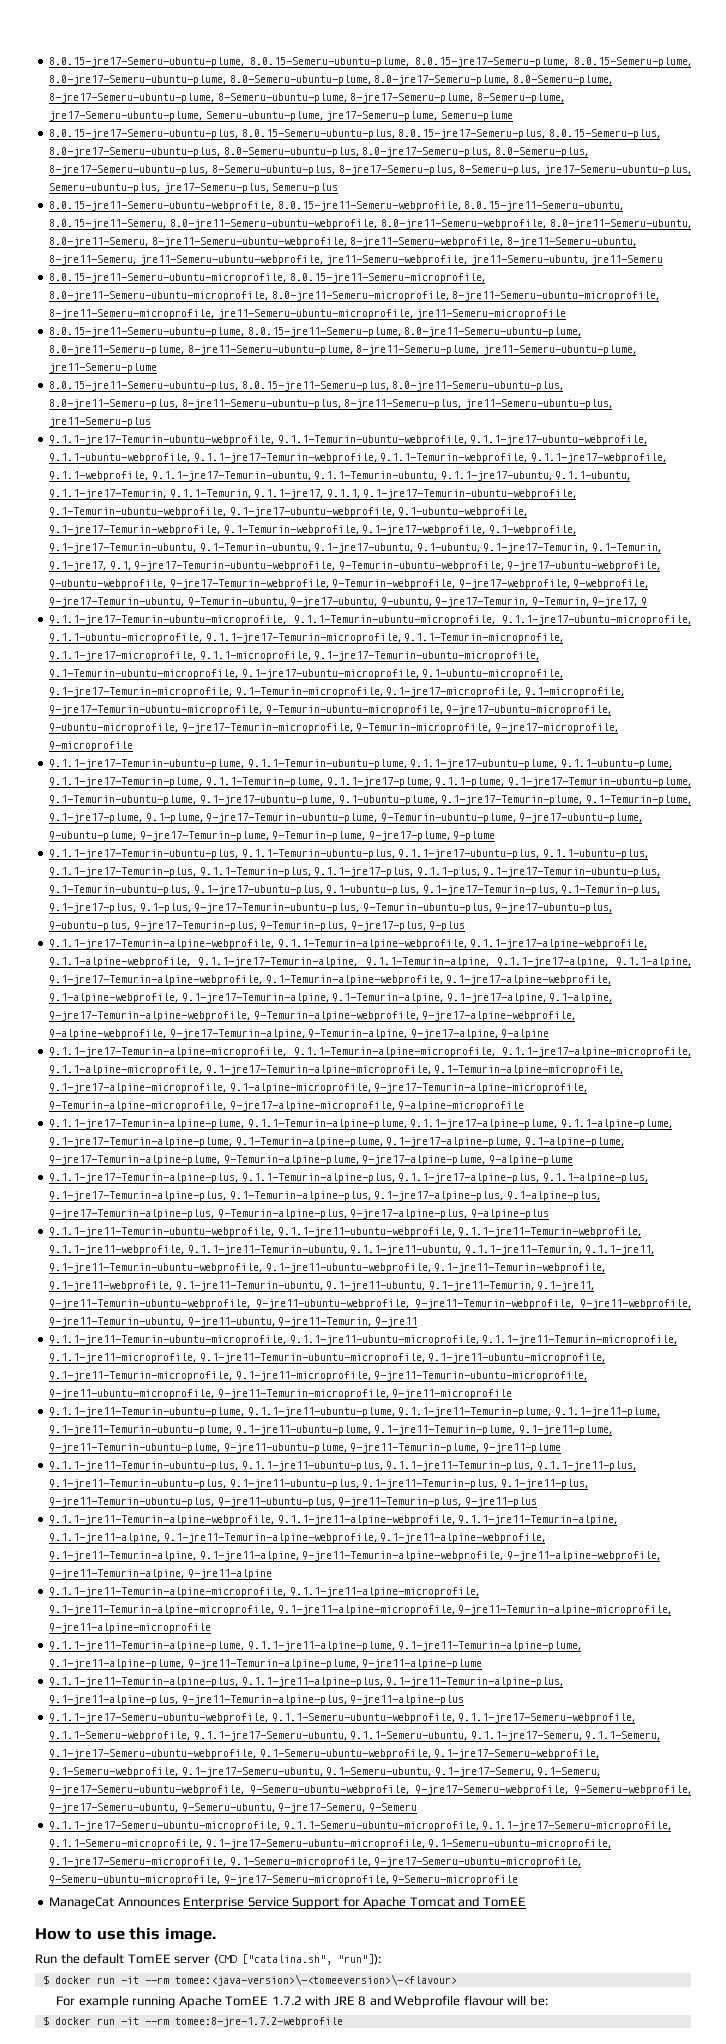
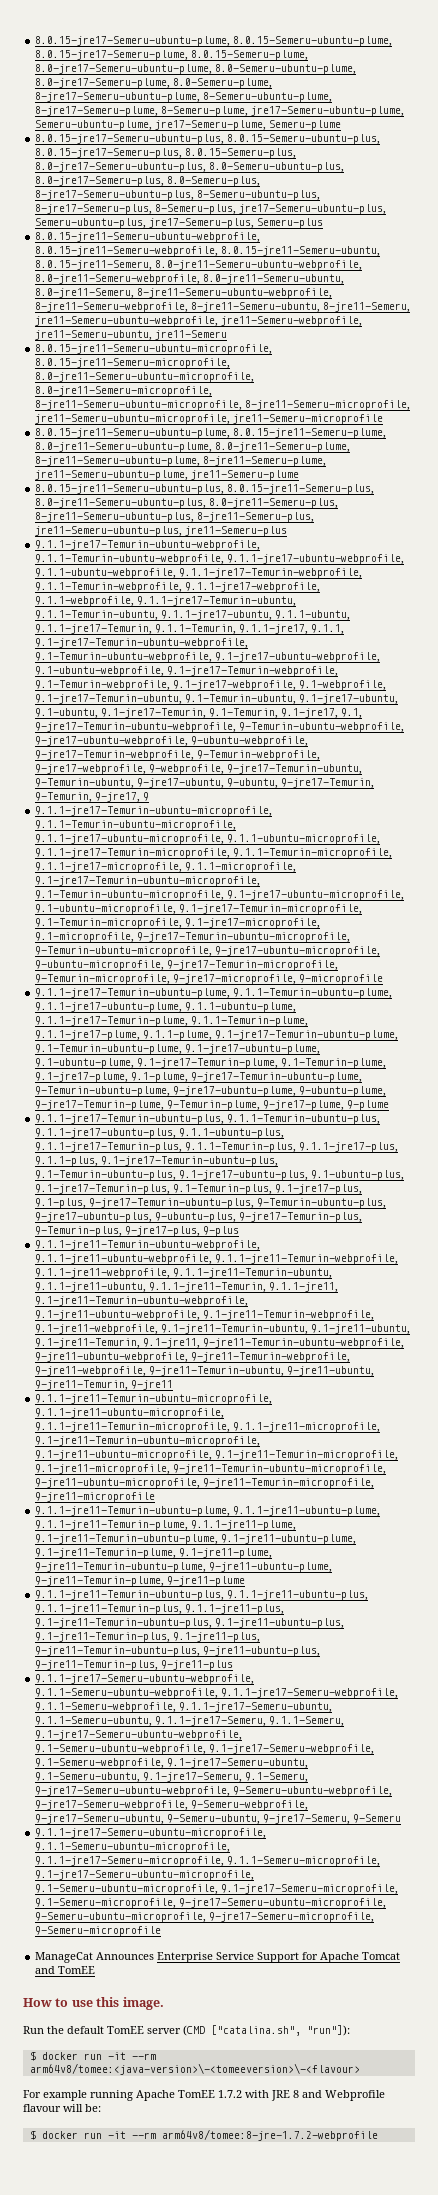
- 9.1.1-jre17-Temurin-alpine-webprofile, 9.1.1-Temurin-alpine-webprofile, 9.1.1-jre17-alpine-webprofile, 9.1.1-alpine-webprofile, 9.1.1-jre17-Temurin-alpine, 9.1.1-Temurin-alpine, 9.1.1-jre17-alpine, 9.1.1-alpine, 9.1-jre17-Temurin-alpine-webprofile, 9.1-Temurin-alpine-webprofile, 9.1-jre17-alpine-webprofile, 9.1-alpine-webprofile, 9.1-jre17-Temurin-alpine, 9.1-Temurin-alpine, 9.1-jre17-alpine, 9.1-alpine, 9-jre17-Temurin-alpine-webprofile, 9-Temurin-alpine-webprofile, 9-jre17-alpine-webprofile, 9-alpine-webprofile, 9-jre17-Temurin-alpine, 9-Temurin-alpine, 9-jre17-alpine, 9-alpine
- 9.1.1-jre17-Temurin-alpine-microprofile, 9.1.1-Temurin-alpine-microprofile, 9.1.1-jre17-alpine-microprofile, 9.1.1-alpine-microprofile, 9.1-jre17-Temurin-alpine-microprofile, 9.1-Temurin-alpine-microprofile, 9.1-jre17-alpine-microprofile, 9.1-alpine-microprofile, 9-jre17-Temurin-alpine-microprofile, 9-Temurin-alpine-microprofile, 9-jre17-alpine-microprofile, 9-alpine-microprofile
- 9.1.1-jre17-Temurin-alpine-plume, 9.1.1-Temurin-alpine-plume, 9.1.1-jre17-alpine-plume, 9.1.1-alpine-plume, 9.1-jre17-Temurin-alpine-plume, 9.1-Temurin-alpine-plume, 9.1-jre17-alpine-plume, 9.1-alpine-plume, 9-jre17-Temurin-alpine-plume, 9-Temurin-alpine-plume, 9-jre17-alpine-plume, 9-alpine-plume
- 9.1.1-jre17-Temurin-alpine-plus, 9.1.1-Temurin-alpine-plus, 9.1.1-jre17-alpine-plus, 9.1.1-alpine-plus, 9.1-jre17-Temurin-alpine-plus, 9.1-Temurin-alpine-plus, 9.1-jre17-alpine-plus, 9.1-alpine-plus, 9-jre17-Temurin-alpine-plus, 9-Temurin-alpine-plus, 9-jre17-alpine-plus, 9-alpine-plus
- 9.1.1-jre11-Temurin-alpine-webprofile, 9.1.1-jre11-alpine-webprofile, 9.1.1-jre11-Temurin-alpine, 9.1.1-jre11-alpine, 9.1-jre11-Temurin-alpine-webprofile, 9.1-jre11-alpine-webprofile, 9.1-jre11-Temurin-alpine, 9.1-jre11-alpine, 9-jre11-Temurin-alpine-webprofile, 9-jre11-alpine-webprofile, 9-jre11-Temurin-alpine, 9-jre11-alpine
- 9.1.1-jre11-Temurin-alpine-microprofile, 9.1.1-jre11-alpine-microprofile, 9.1-jre11-Temurin-alpine-microprofile, 9.1-jre11-alpine-microprofile, 9-jre11-Temurin-alpine-microprofile, 9-jre11-alpine-microprofile
- 9.1.1-jre11-Temurin-alpine-plume, 9.1.1-jre11-alpine-plume, 9.1-jre11-Temurin-alpine-plume, 9.1-jre11-alpine-plume, 9-jre11-Temurin-alpine-plume, 9-jre11-alpine-plume
- 9.1.1-jre11-Temurin-alpine-plus, 9.1.1-jre11-alpine-plus, 9.1-jre11-Temurin-alpine-plus, 9.1-jre11-alpine-plus, 9-jre11-Temurin-alpine-plus, 9-jre11-alpine-plus
- $ docker run -it --rm tomee:<java-version>\-<tomeeversion>\-<flavour>
+ $ docker run -it --rm arm64v8/tomee:<java-version>\-<tomeeversion>\-<flavour>
- $ docker run -it --rm tomee:8-jre-1.7.2-webprofile
+ $ docker run -it --rm arm64v8/tomee:8-jre-1.7.2-webprofile

